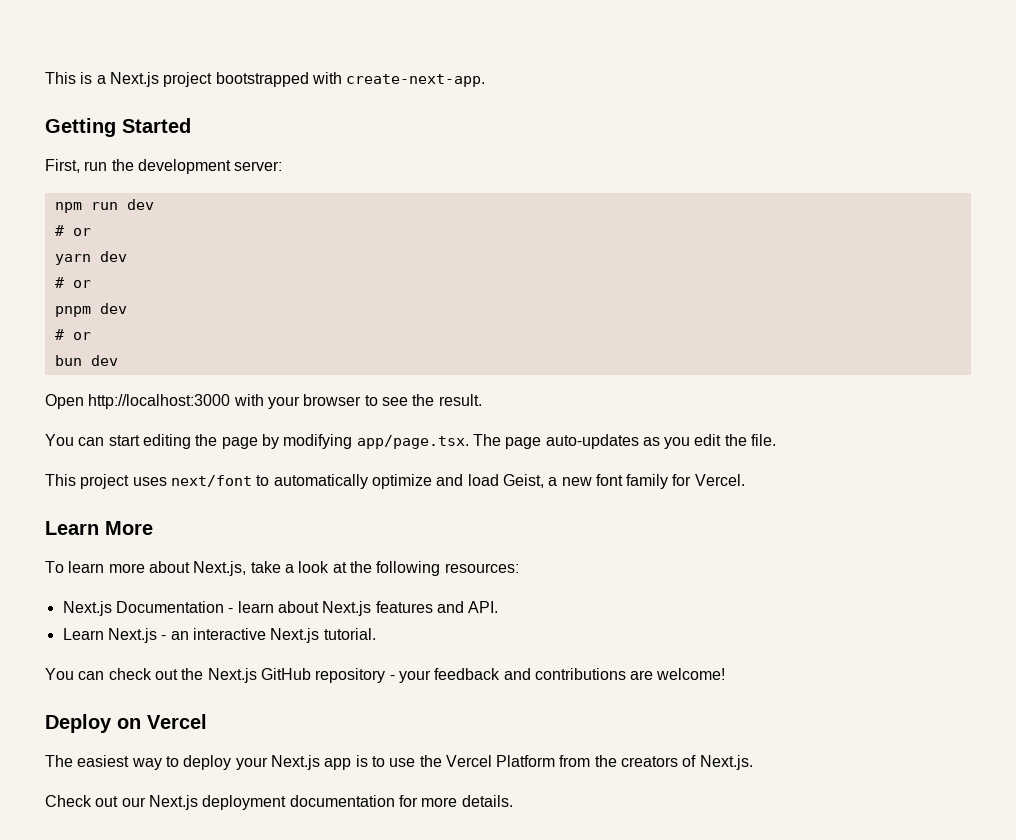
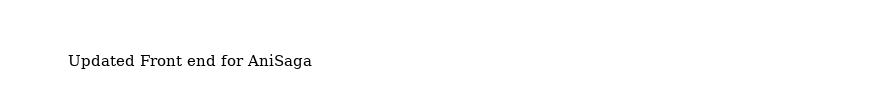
- This is a Next.js project bootstrapped with create-next-app.
- Getting Started
- First, run the development server:
- npm run dev
- # or
- yarn dev
- # or
- pnpm dev
- # or
- bun dev
- Open http://localhost:3000 with your browser to see the result.
- You can start editing the page by modifying app/page.tsx. The page auto-updates as you edit the file.
- This project uses next/font to automatically optimize and load Geist, a new font family for Vercel.
- Learn More
- To learn more about Next.js, take a look at the following resources:
- Next.js Documentation - learn about Next.js features and API.
- Learn Next.js - an interactive Next.js tutorial.
- You can check out the Next.js GitHub repository - your feedback and contributions are welcome!
- Deploy on Vercel
- The easiest way to deploy your Next.js app is to use the Vercel Platform from the creators of Next.js.
- Check out our Next.js deployment documentation for more details.
+ Updated Front end for AniSaga

